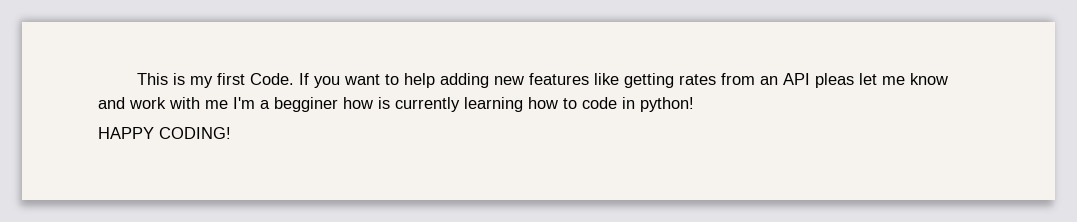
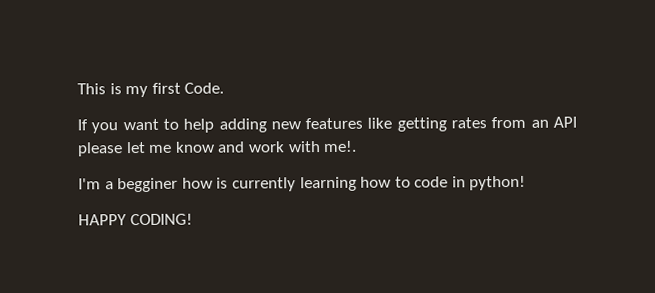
- This is my first Code. If you want to help adding new features like getting rates from an API pleas let me know and work with me I'm a begginer how is currently learning how to code in python!
+ This is my first Code.
+ If you want to help adding new features like getting rates from an API please let me know and work with me!.
+ I'm a begginer how is currently learning how to code in python!

